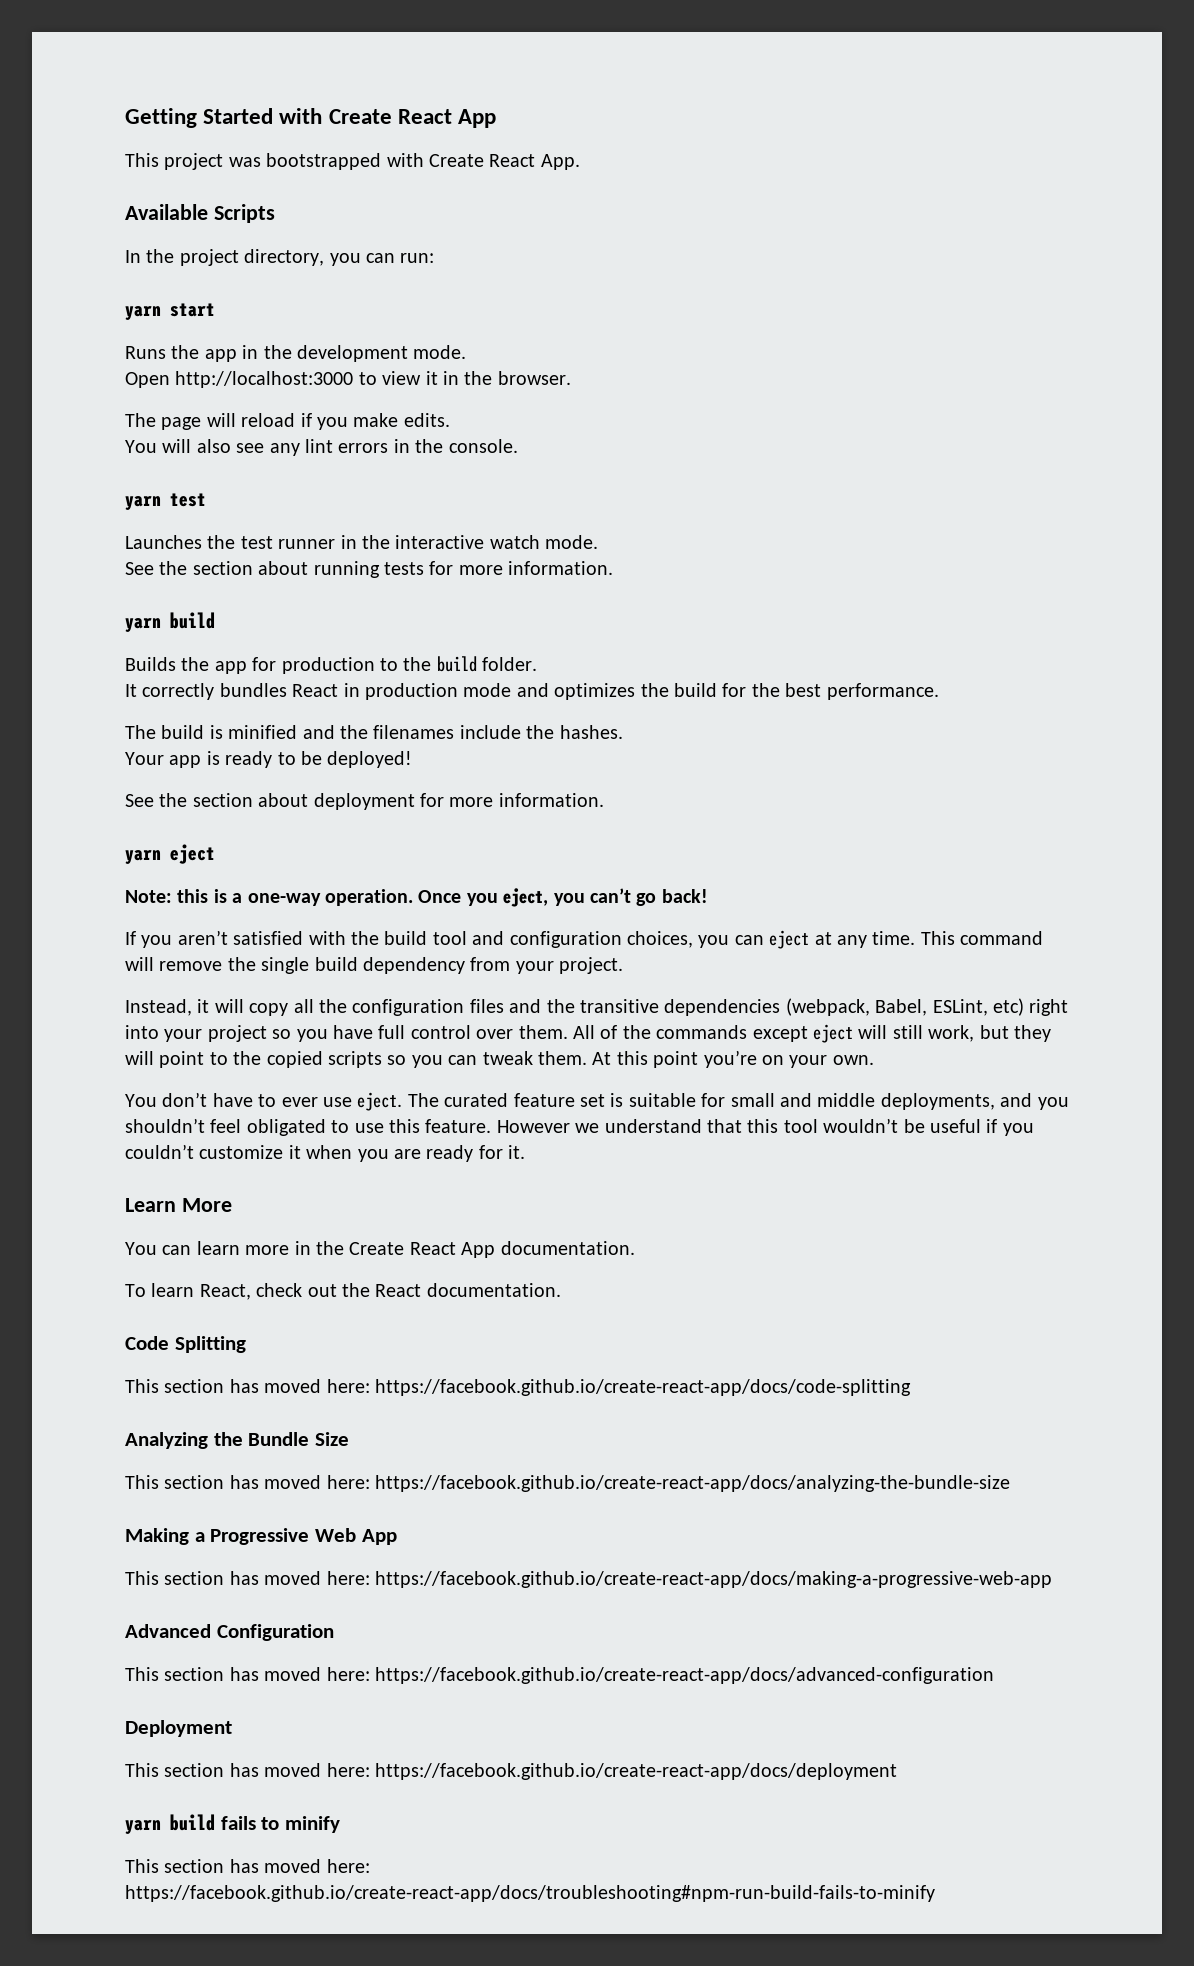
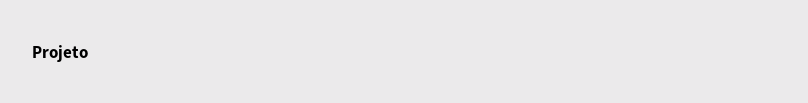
- Getting Started with Create React App
- This project was bootstrapped with Create React App.
- Available Scripts
- In the project directory, you can run:
- yarn start
- Runs the app in the development mode.
- Open http://localhost:3000 to view it in the browser.
- The page will reload if you make edits.
- You will also see any lint errors in the console.
- yarn test
- Launches the test runner in the interactive watch mode.
- See the section about running tests for more information.
- yarn build
- Builds the app for production to the build folder.
- It correctly bundles React in production mode and optimizes the build for the best performance.
- The build is minified and the filenames include the hashes.
- Your app is ready to be deployed!
- See the section about deployment for more information.
- yarn eject
- Note: this is a one-way operation. Once you eject, you can’t go back!
- If you aren’t satisfied with the build tool and configuration choices, you can eject at any time. This command will remove the single build dependency from your project.
- Instead, it will copy all the configuration files and the transitive dependencies (webpack, Babel, ESLint, etc) right into your project so you have full control over them. All of the commands except eject will still work, but they will point to the copied scripts so you can tweak them. At this point you’re on your own.
- You don’t have to ever use eject. The curated feature set is suitable for small and middle deployments, and you shouldn’t feel obligated to use this feature. However we understand that this tool wouldn’t be useful if you couldn’t customize it when you are ready for it.
- Learn More
- You can learn more in the Create React App documentation.
- To learn React, check out the React documentation.
- Code Splitting
- This section has moved here: https://facebook.github.io/create-react-app/docs/code-splitting
- Analyzing the Bundle Size
- This section has moved here: https://facebook.github.io/create-react-app/docs/analyzing-the-bundle-size
- Making a Progressive Web App
- This section has moved here: https://facebook.github.io/create-react-app/docs/making-a-progressive-web-app
- Advanced Configuration
- This section has moved here: https://facebook.github.io/create-react-app/docs/advanced-configuration
- Deployment
- This section has moved here: https://facebook.github.io/create-react-app/docs/deployment
- yarn build fails to minify
- This section has moved here: https://facebook.github.io/create-react-app/docs/troubleshooting#npm-run-build-fails-to-minify
+ Projeto

